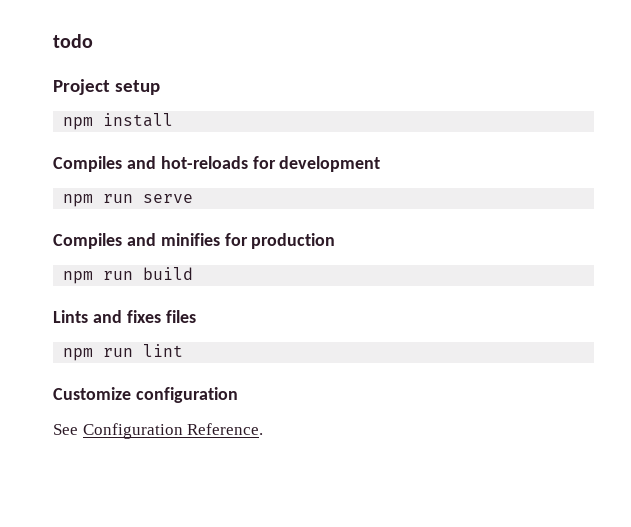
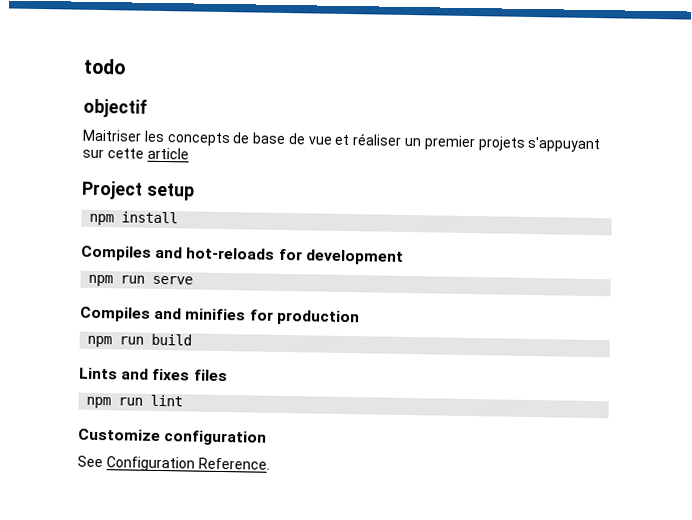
+ objectif
+ Maitriser les concepts de base de vue et réaliser un premier projets s'appuyant sur cette article

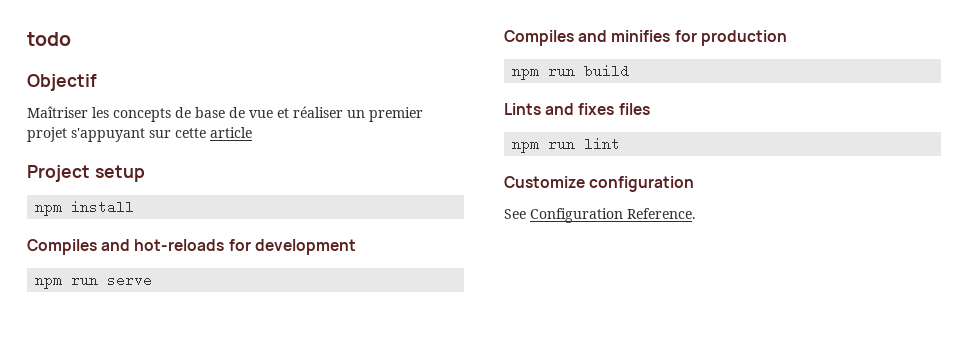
- objectif
- Maitriser les concepts de base de vue et réaliser un premier projets s'appuyant sur cette article
+ Objectif
+ Maîtriser les concepts de base de vue et réaliser un premier projet s'appuyant sur cette article

